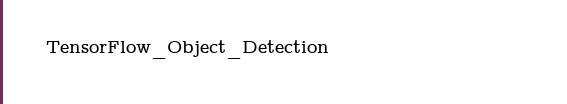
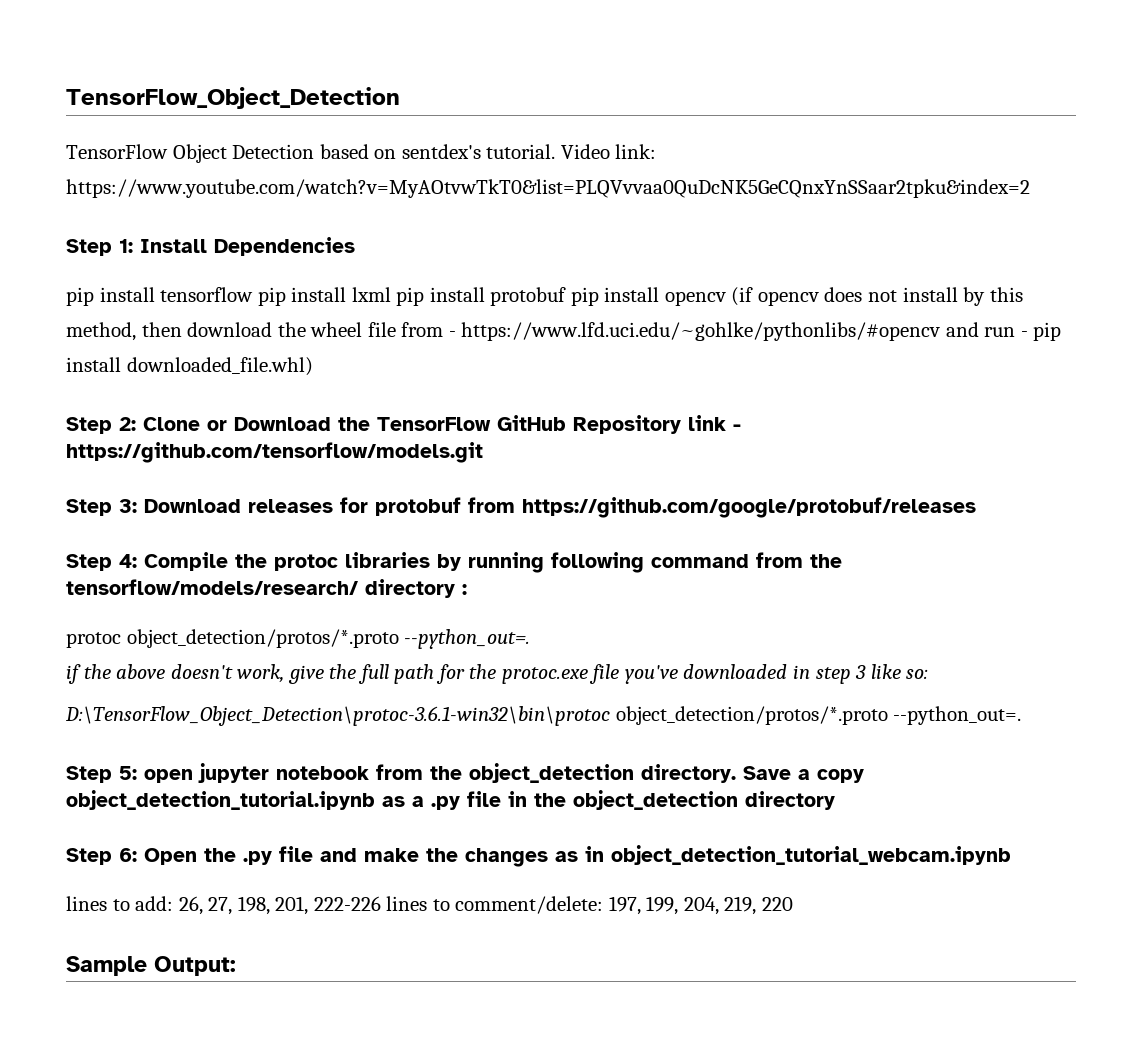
+ TensorFlow Object Detection based on sentdex's tutorial. Video link: https://www.youtube.com/watch?v=MyAOtvwTkT0&list=PLQVvvaa0QuDcNK5GeCQnxYnSSaar2tpku&index=2
+ Step 1: Install Dependencies
+ pip install tensorflow pip install lxml pip install protobuf pip install opencv (if opencv does not install by this method, then download the wheel file from - https://www.lfd.uci.edu/~gohlke/pythonlibs/#opencv and run - pip install downloaded_file.whl)
+ Step 2: Clone or Download the TensorFlow GitHub Repository link - https://github.com/tensorflow/models.git
+ Step 3: Download releases for protobuf from https://github.com/google/protobuf/releases
+ Step 4: Compile the protoc libraries by running following command from the tensorflow/models/research/ directory :
+ protoc object_detection/protos/*.proto --python_out=.
+ if the above doesn't work, give the full path for the protoc.exe file you've downloaded in step 3 like so:
+ D:\TensorFlow_Object_Detection\protoc-3.6.1-win32\bin\protoc object_detection/protos/*.proto --python_out=.
+ Step 5: open jupyter notebook from the object_detection directory. Save a copy object_detection_tutorial.ipynb as a .py file in the object_detection directory
+ Step 6: Open the .py file and make the changes as in object_detection_tutorial_webcam.ipynb
+ lines to add: 26, 27, 198, 201, 222-226 lines to comment/delete: 197, 199, 204, 219, 220
+ Sample Output:

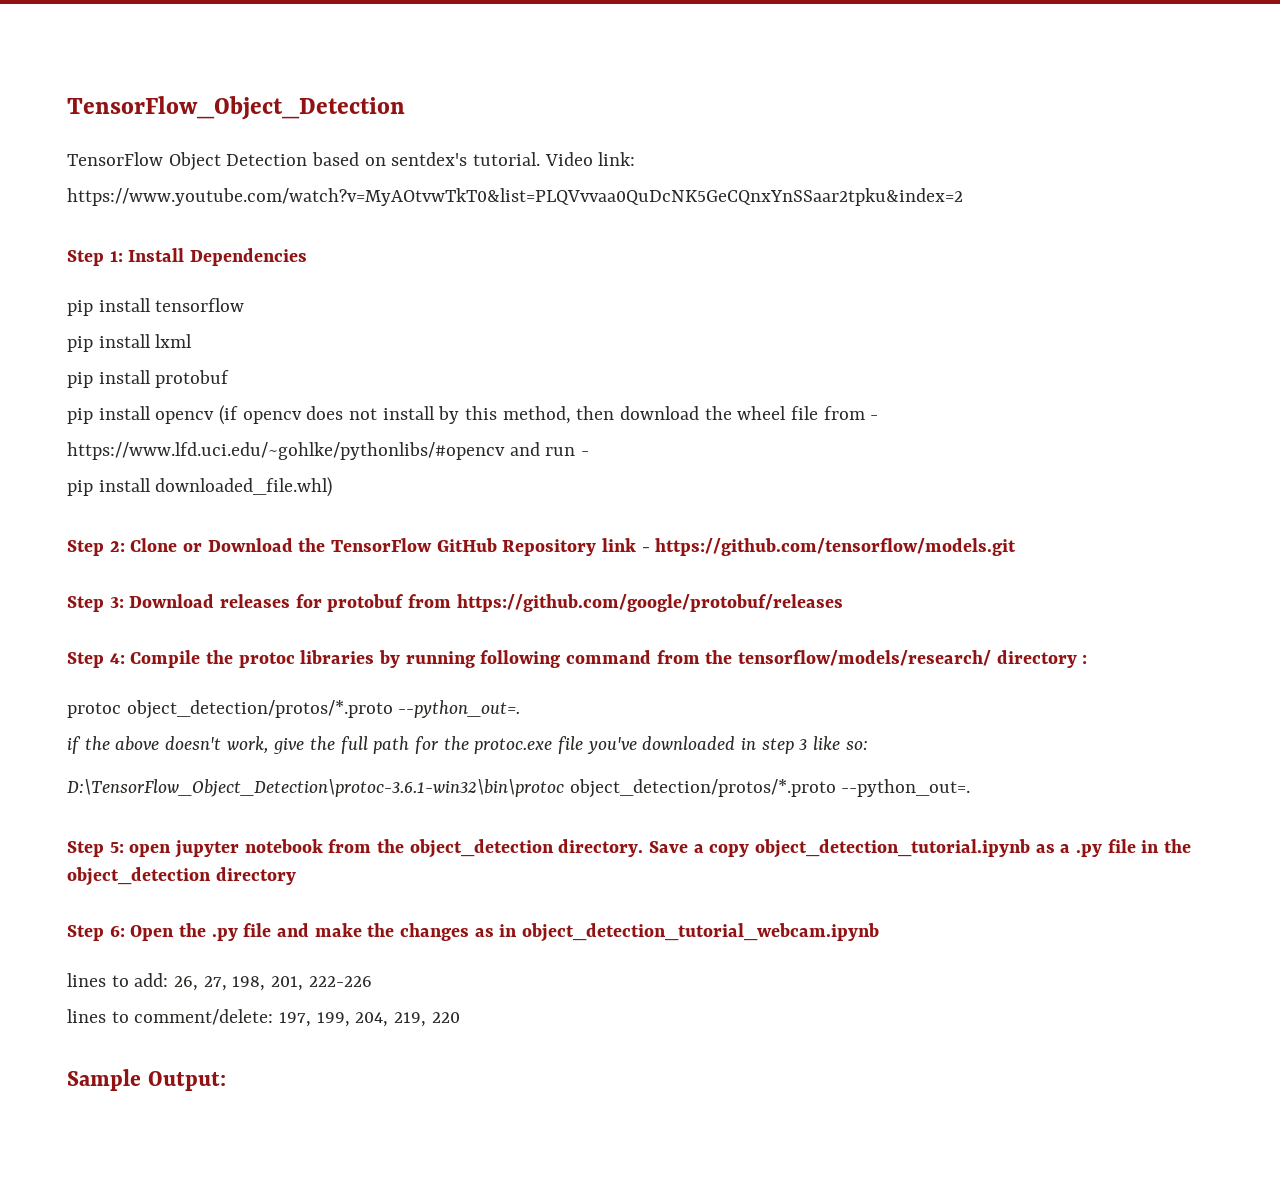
- pip install tensorflow pip install lxml pip install protobuf pip install opencv (if opencv does not install by this method, then download the wheel file from - https://www.lfd.uci.edu/~gohlke/pythonlibs/#opencv and run - pip install downloaded_file.whl)
+ pip install tensorflow
+ pip install lxml
+ pip install protobuf
+ pip install opencv (if opencv does not install by this method, then download the wheel file from - https://www.lfd.uci.edu/~gohlke/pythonlibs/#opencv and run -
+ pip install downloaded_file.whl)
- lines to add: 26, 27, 198, 201, 222-226 lines to comment/delete: 197, 199, 204, 219, 220
+ lines to add: 26, 27, 198, 201, 222-226
+ lines to comment/delete: 197, 199, 204, 219, 220

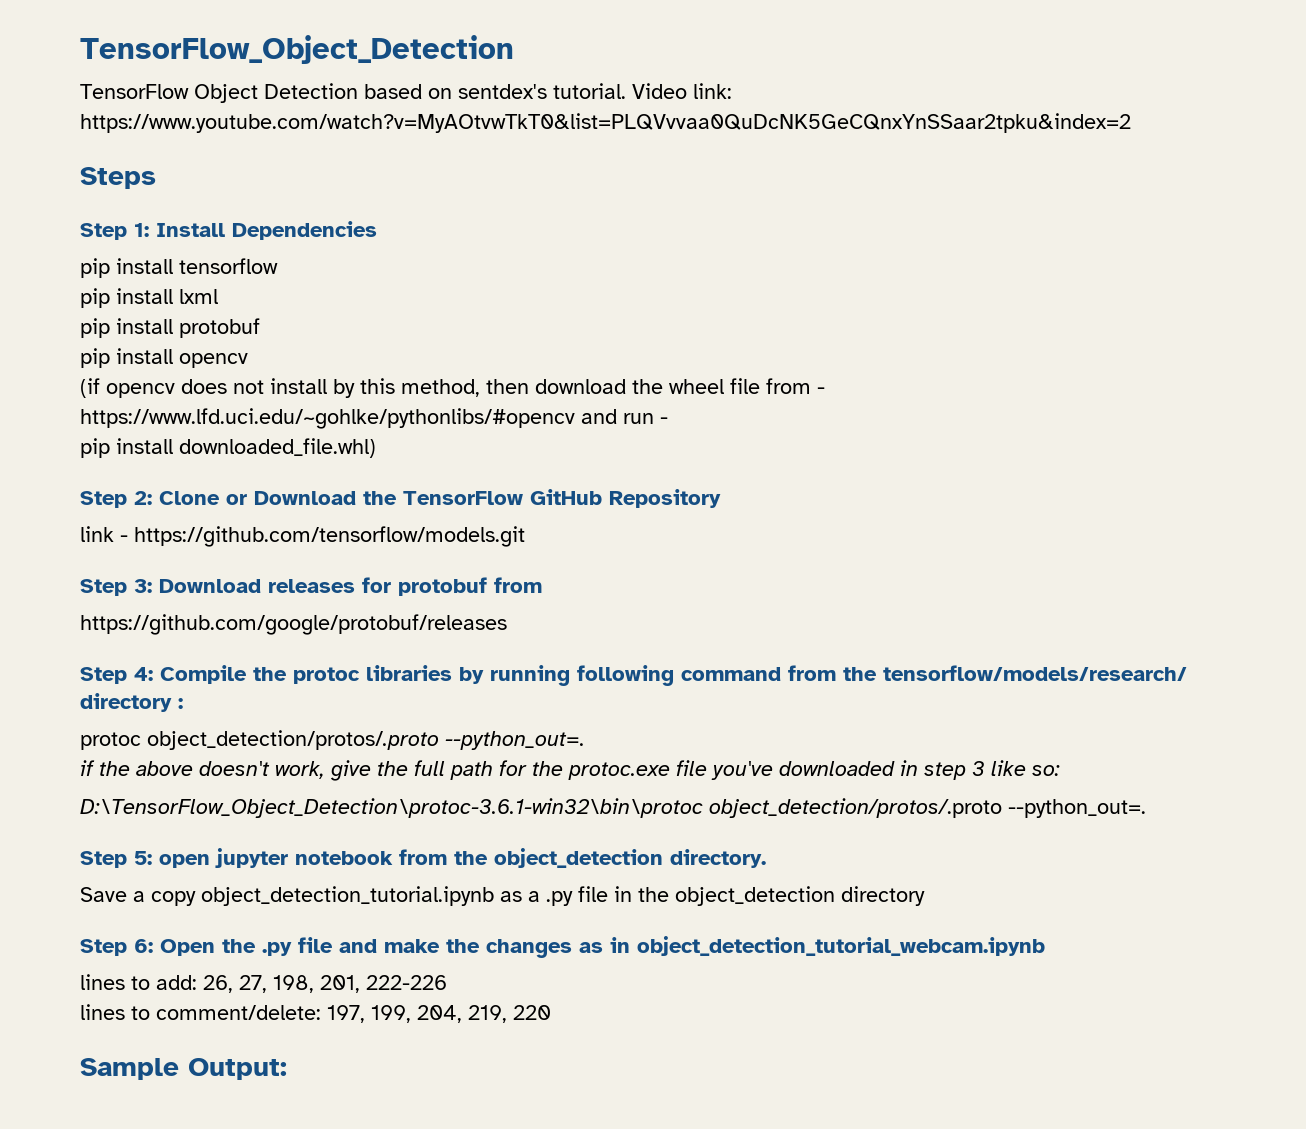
+ Steps
- pip install opencv (if opencv does not install by this method, then download the wheel file from - https://www.lfd.uci.edu/~gohlke/pythonlibs/#opencv and run -
+ pip install opencv
+ (if opencv does not install by this method, then download the wheel file from - https://www.lfd.uci.edu/~gohlke/pythonlibs/#opencv and run -
- Step 2: Clone or Download the TensorFlow GitHub Repository link - https://github.com/tensorflow/models.git
+ Step 2: Clone or Download the TensorFlow GitHub Repository
+ link - https://github.com/tensorflow/models.git
- Step 3: Download releases for protobuf from https://github.com/google/protobuf/releases
+ Step 3: Download releases for protobuf from
+ https://github.com/google/protobuf/releases
- protoc object_detection/protos/*.proto --python_out=.
+ protoc object_detection/protos/.proto --python_out=.
- D:\TensorFlow_Object_Detection\protoc-3.6.1-win32\bin\protoc object_detection/protos/*.proto --python_out=.
+ D:\TensorFlow_Object_Detection\protoc-3.6.1-win32\bin\protoc object_detection/protos/.proto --python_out=.
- Step 5: open jupyter notebook from the object_detection directory. Save a copy object_detection_tutorial.ipynb as a .py file in the object_detection directory
+ Step 5: open jupyter notebook from the object_detection directory.
+ Save a copy object_detection_tutorial.ipynb as a .py file in the object_detection directory

